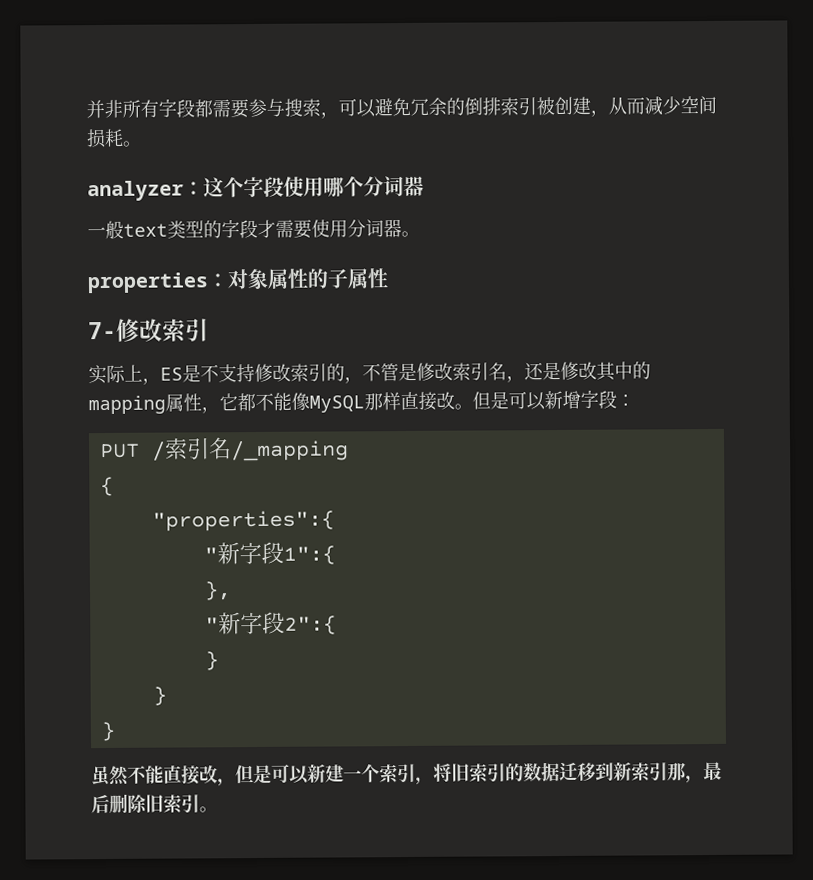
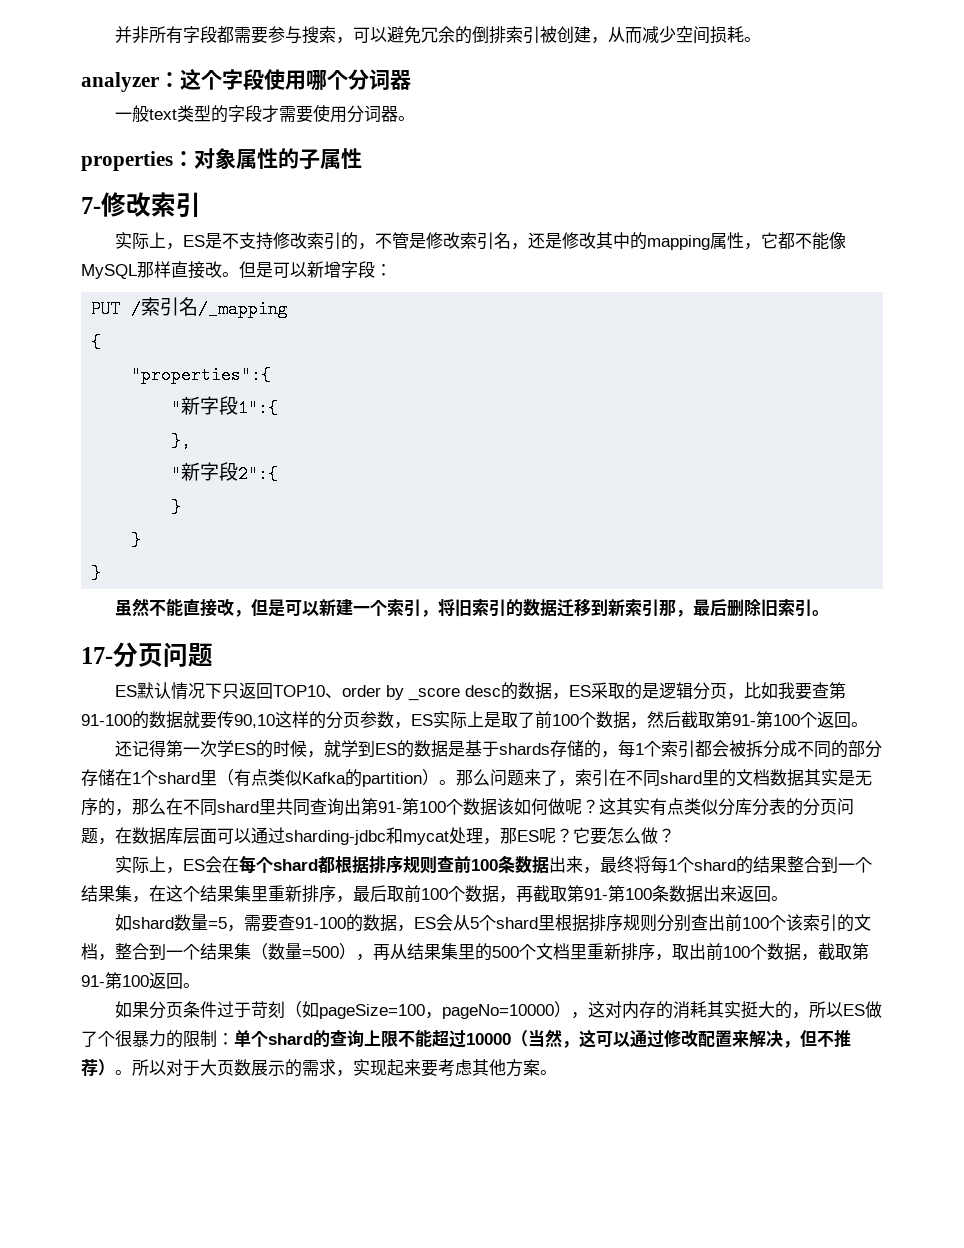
+ 17-分页问题
+ ES默认情况下只返回TOP10、order by _score desc的数据，ES采取的是逻辑分页，比如我要查第91-100的数据就要传90,10这样的分页参数，ES实际上是取了前100个数据，然后截取第91-第100个返回。
+ 还记得第一次学ES的时候，就学到ES的数据是基于shards存储的，每1个索引都会被拆分成不同的部分存储在1个shard里（有点类似Kafka的partition）。那么问题来了，索引在不同shard里的文档数据其实是无序的，那么在不同shard里共同查询出第91-第100个数据该如何做呢？这其实有点类似分库分表的分页问题，在数据库层面可以通过sharding-jdbc和mycat处理，那ES呢？它要怎么做？
+ 实际上，ES会在每个shard都根据排序规则查前100条数据出来，最终将每1个shard的结果整合到一个结果集，在这个结果集里重新排序，最后取前100个数据，再截取第91-第100条数据出来返回。
+ 如shard数量=5，需要查91-100的数据，ES会从5个shard里根据排序规则分别查出前100个该索引的文档，整合到一个结果集（数量=500），再从结果集里的500个文档里重新排序，取出前100个数据，截取第91-第100返回。
+ 如果分页条件过于苛刻（如pageSize=100，pageNo=10000），这对内存的消耗其实挺大的，所以ES做了个很暴力的限制：单个shard的查询上限不能超过10000（当然，这可以通过修改配置来解决，但不推荐）。所以对于大页数展示的需求，实现起来要考虑其他方案。

